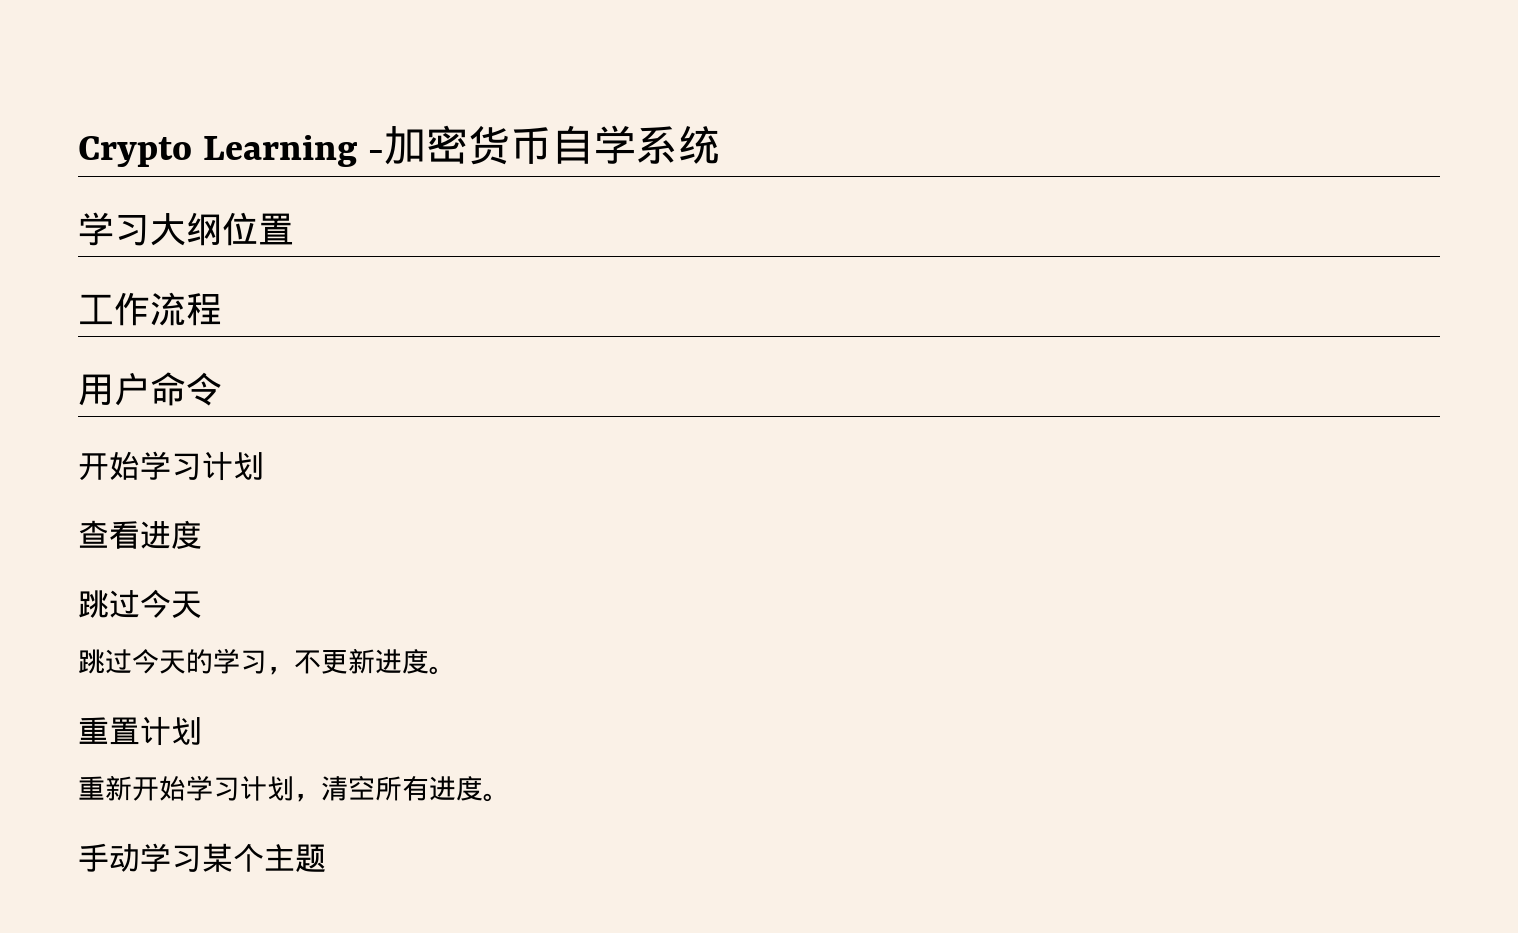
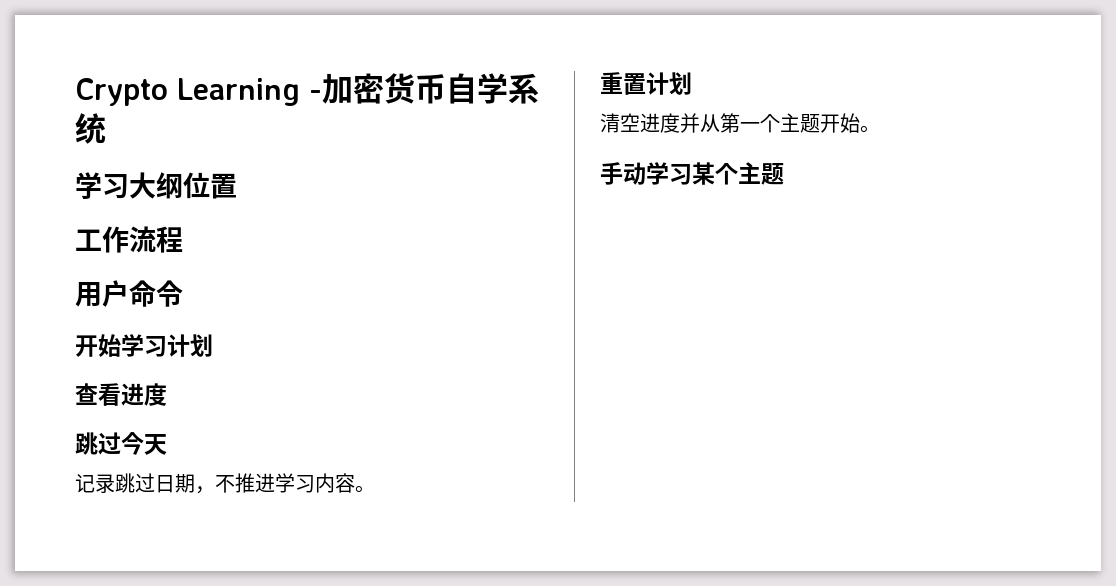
- 跳过今天的学习，不更新进度。
+ 记录跳过日期，不推进学习内容。
  重置计划
- 重新开始学习计划，清空所有进度。
+ 清空进度并从第一个主题开始。

